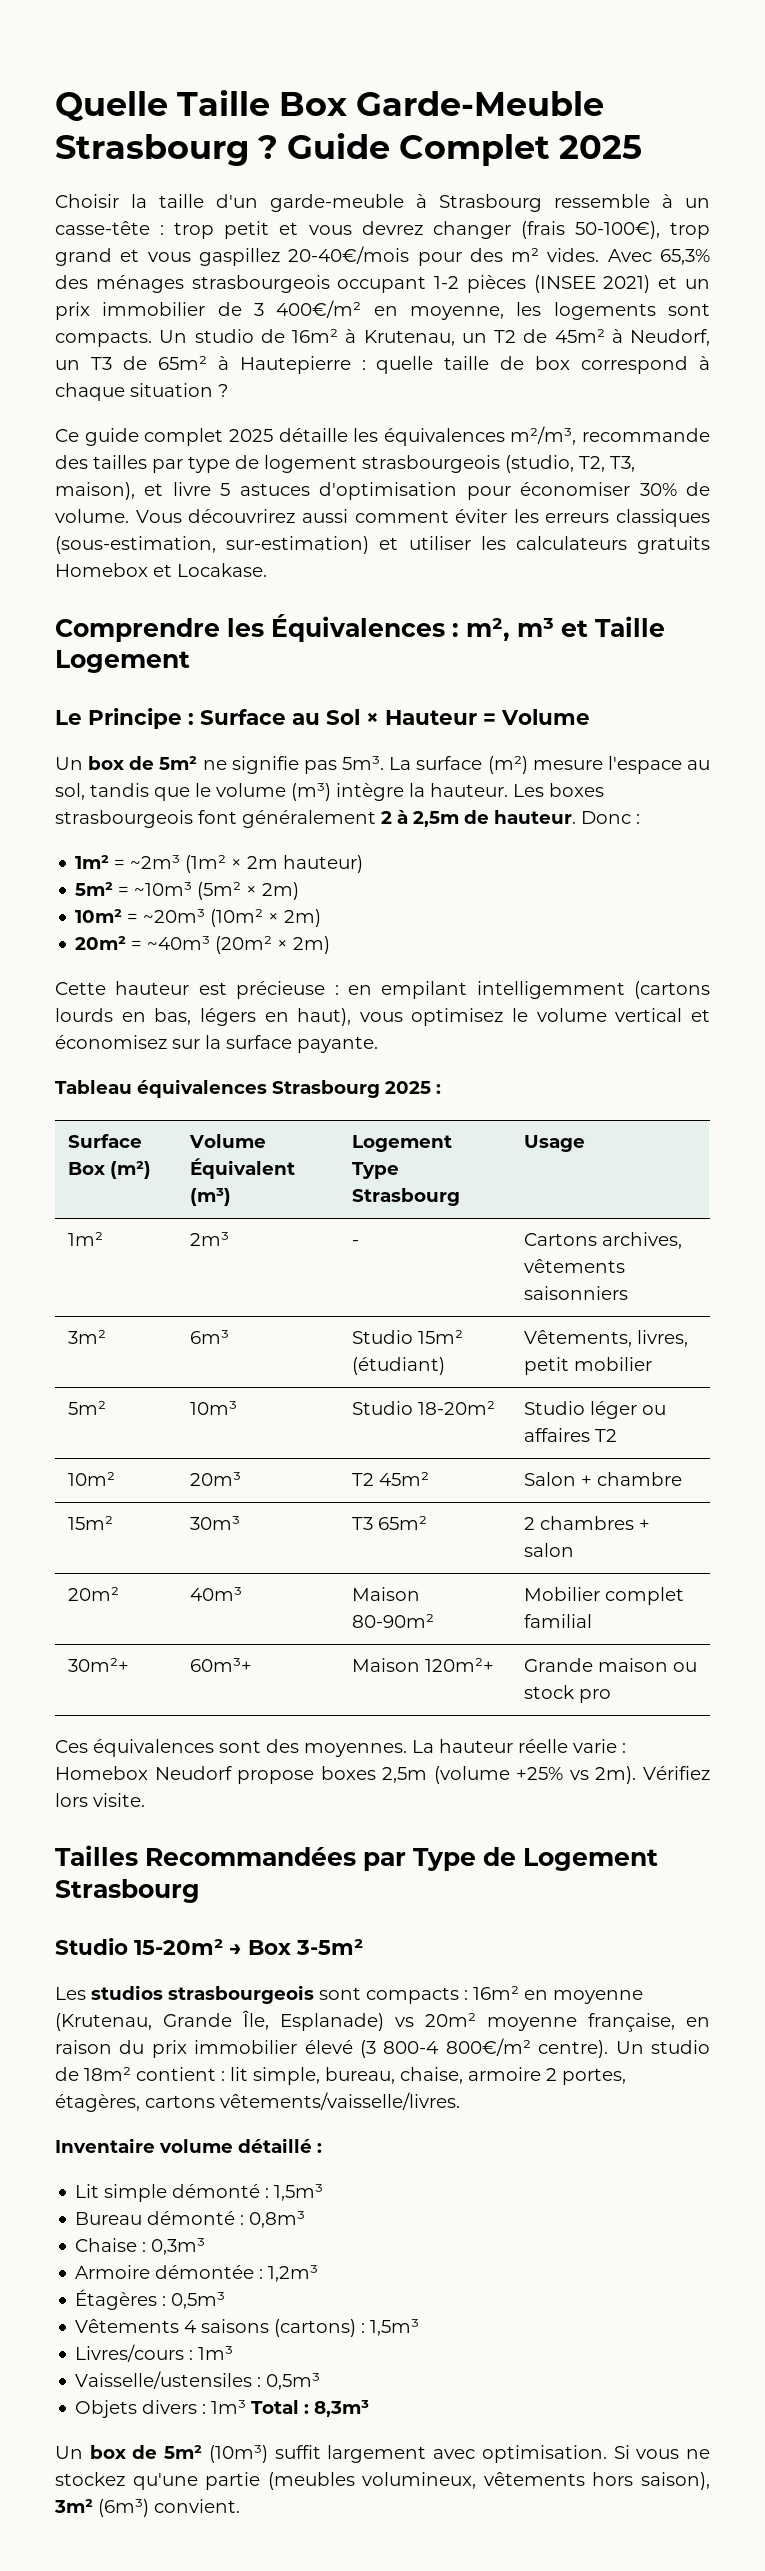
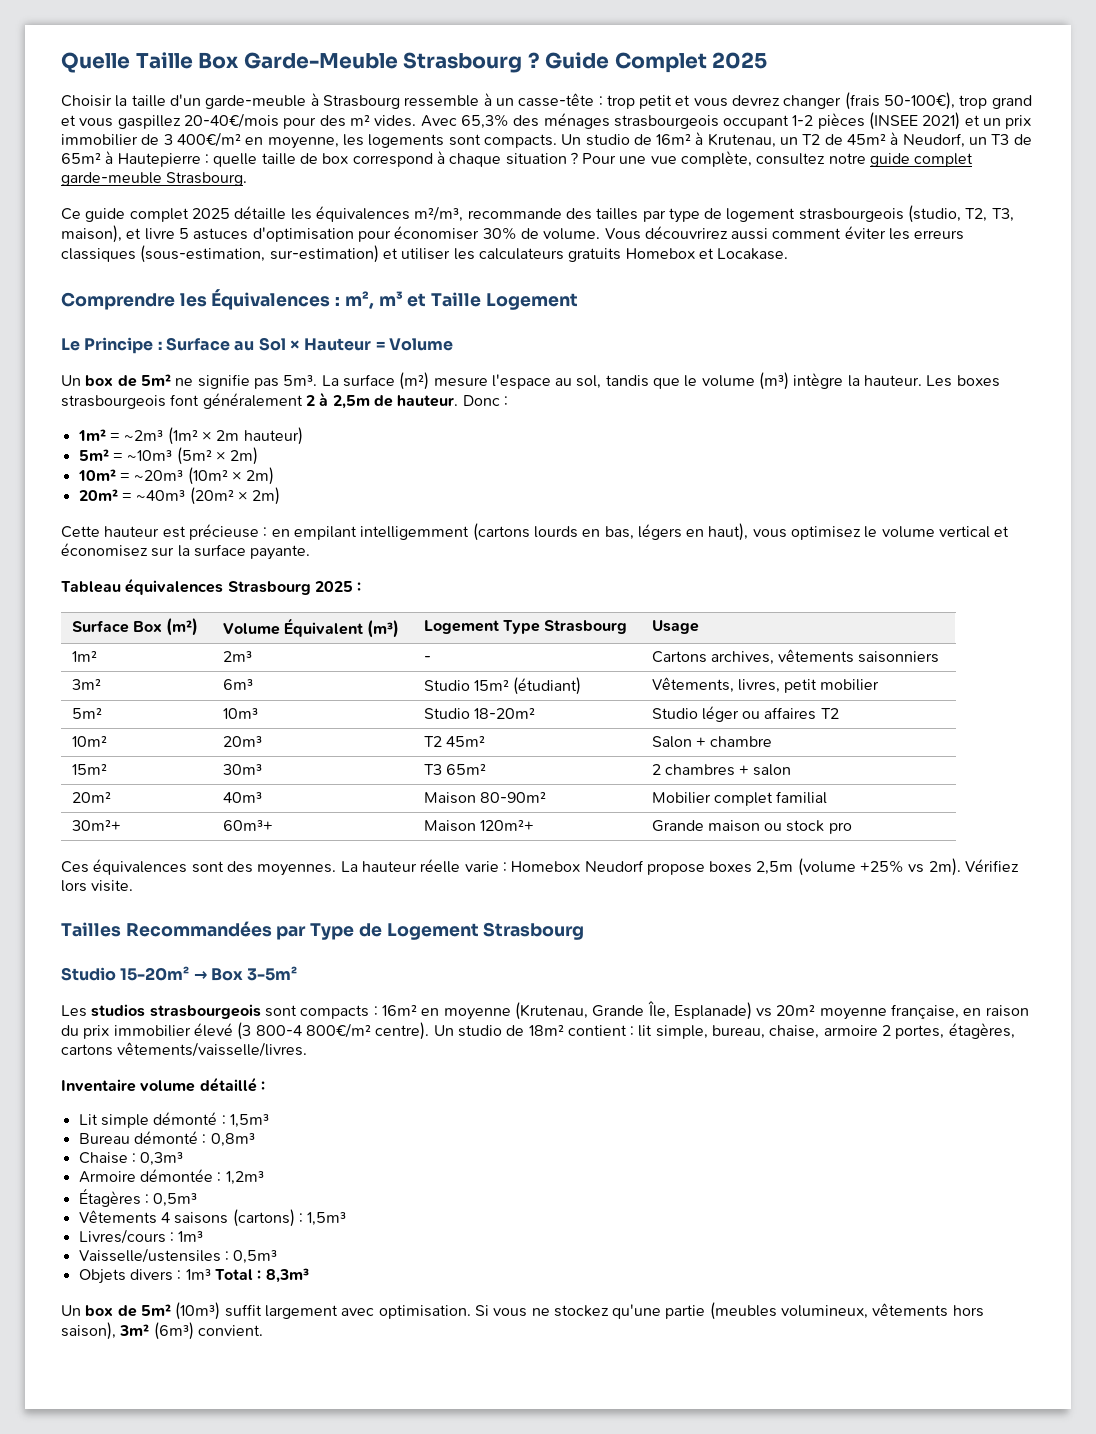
+ Pour une vue complète, consultez notre guide complet garde-meuble Strasbourg.

